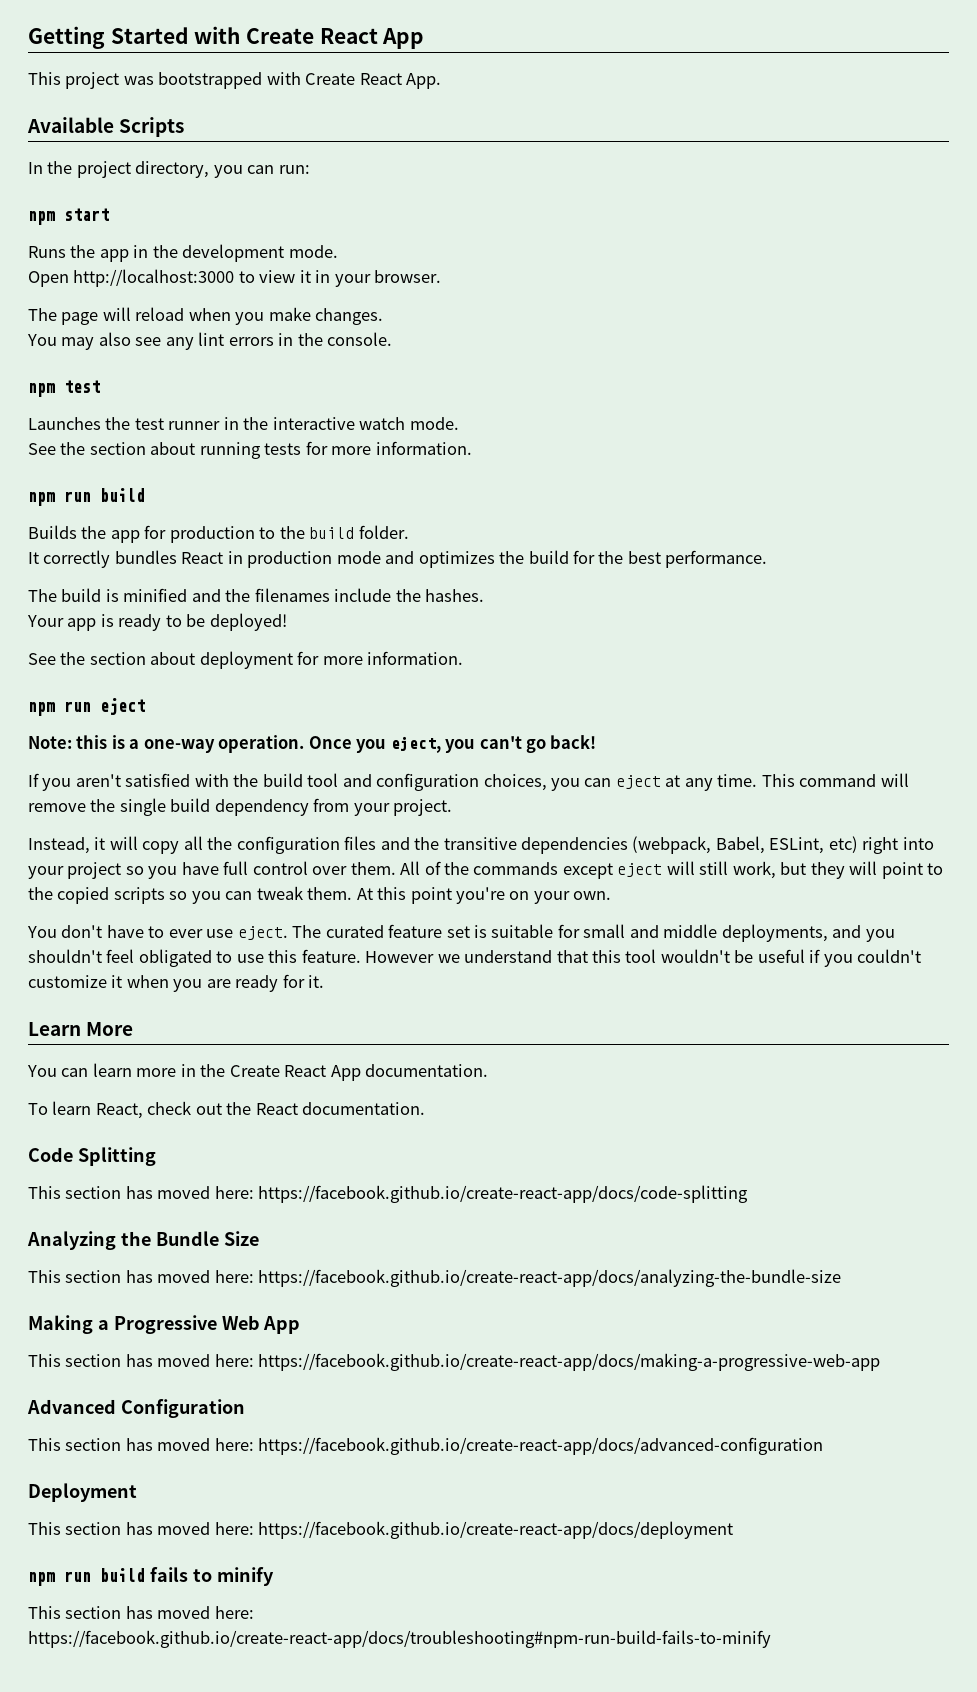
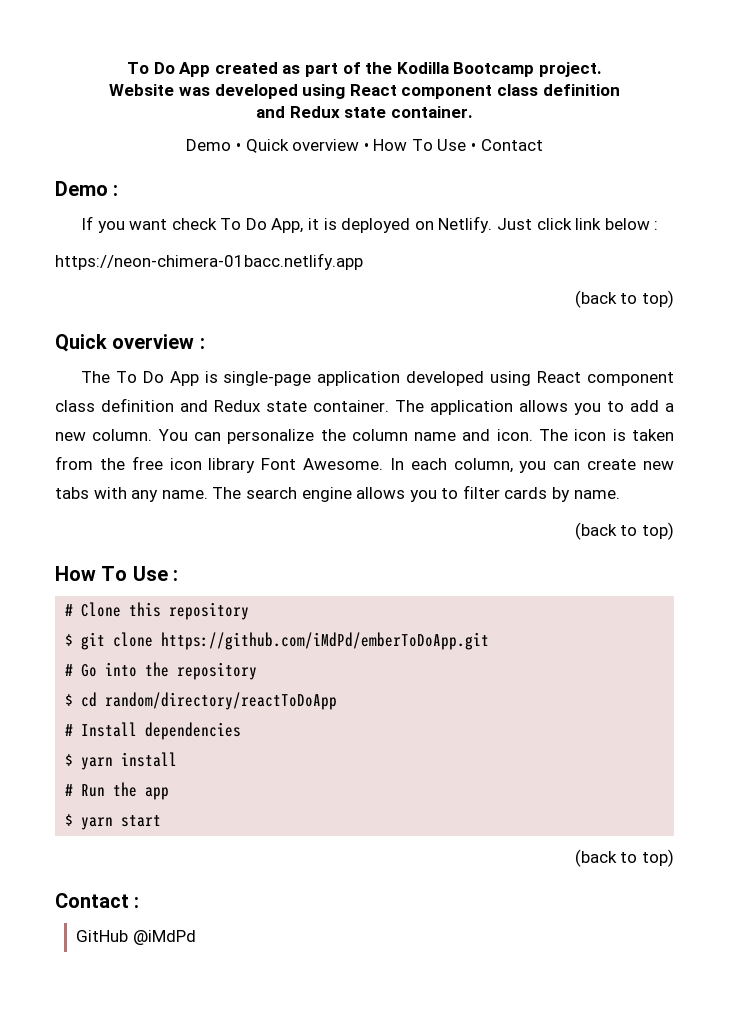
- Getting Started with Create React App
- This project was bootstrapped with Create React App.
- Available Scripts
- In the project directory, you can run:
- npm start
- Runs the app in the development mode.
- Open http://localhost:3000 to view it in your browser.
- The page will reload when you make changes.
- You may also see any lint errors in the console.
- npm test
- Launches the test runner in the interactive watch mode.
- See the section about running tests for more information.
- npm run build
- Builds the app for production to the build folder.
- It correctly bundles React in production mode and optimizes the build for the best performance.
- The build is minified and the filenames include the hashes.
- Your app is ready to be deployed!
- See the section about deployment for more information.
- npm run eject
- Note: this is a one-way operation. Once you eject, you can't go back!
- If you aren't satisfied with the build tool and configuration choices, you can eject at any time. This command will remove the single build dependency from your project.
- Instead, it will copy all the configuration files and the transitive dependencies (webpack, Babel, ESLint, etc) right into your project so you have full control over them. All of the commands except eject will still work, but they will point to the copied scripts so you can tweak them. At this point you're on your own.
- You don't have to ever use eject. The curated feature set is suitable for small and middle deployments, and you shouldn't feel obligated to use this feature. However we understand that this tool wouldn't be useful if you couldn't customize it when you are ready for it.
- Learn More
- You can learn more in the Create React App documentation.
- To learn React, check out the React documentation.
- Code Splitting
- This section has moved here: https://facebook.github.io/create-react-app/docs/code-splitting
- Analyzing the Bundle Size
- This section has moved here: https://facebook.github.io/create-react-app/docs/analyzing-the-bundle-size
- Making a Progressive Web App
- This section has moved here: https://facebook.github.io/create-react-app/docs/making-a-progressive-web-app
- Advanced Configuration
- This section has moved here: https://facebook.github.io/create-react-app/docs/advanced-configuration
- Deployment
- This section has moved here: https://facebook.github.io/create-react-app/docs/deployment
- npm run build fails to minify
- This section has moved here: https://facebook.github.io/create-react-app/docs/troubleshooting#npm-run-build-fails-to-minify
+ To Do App created as part of the Kodilla Bootcamp project.
+ Website was developed using React component class definition
+ and Redux state container.
+ Demo • Quick overview • How To Use • Contact
+ Demo :
+ If you want check To Do App, it is deployed on Netlify. Just click link below :
+ https://neon-chimera-01bacc.netlify.app
+ (back to top)
+ Quick overview :
+ The To Do App is single-page application developed using React component class definition and Redux state container. The application allows you to add a new column. You can personalize the column name and icon. The icon is taken from the free icon library Font Awesome. In each column, you can create new tabs with any name. The search engine allows you to filter cards by name.
+ (back to top)
+ How To Use :
+ # Clone this repository
+ $ git clone https://github.com/iMdPd/emberToDoApp.git
+ # Go into the repository
+ $ cd random/directory/reactToDoApp
+ # Install dependencies
+ $ yarn install
+ # Run the app
+ $ yarn start
+ (back to top)
+ Contact :
+ GitHub @iMdPd

